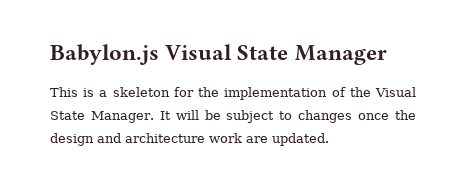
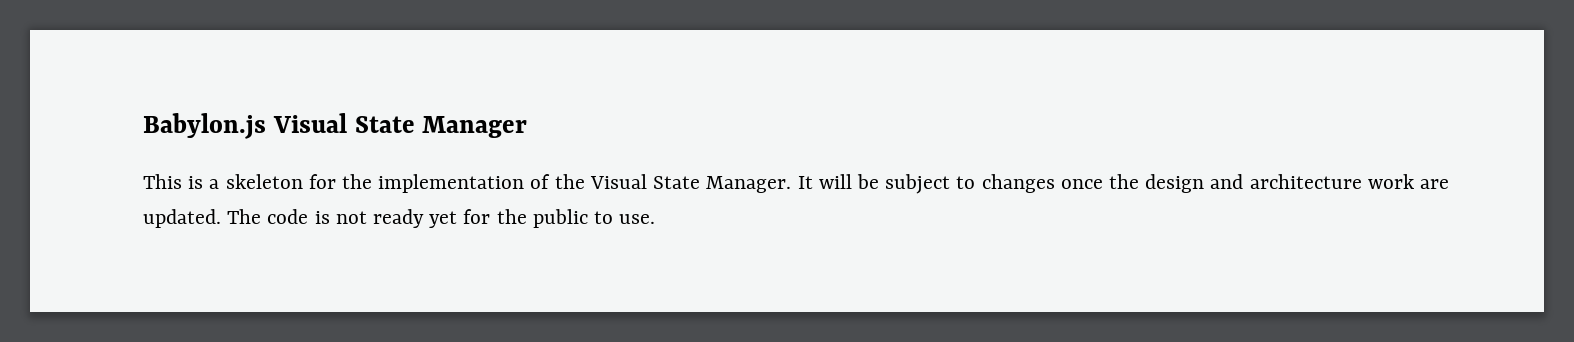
+ The code is not ready yet for the public to use.

